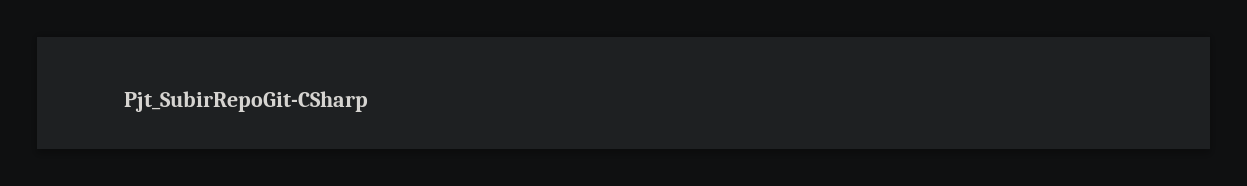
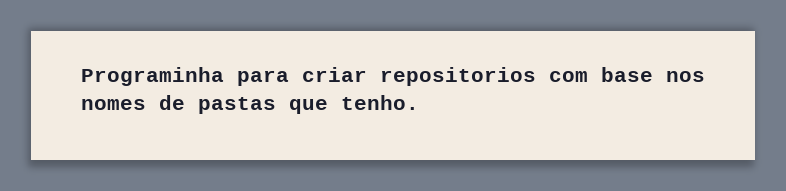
- Pjt_SubirRepoGit-CSharp
+ Programinha para criar repositorios com base nos nomes de pastas que tenho.

